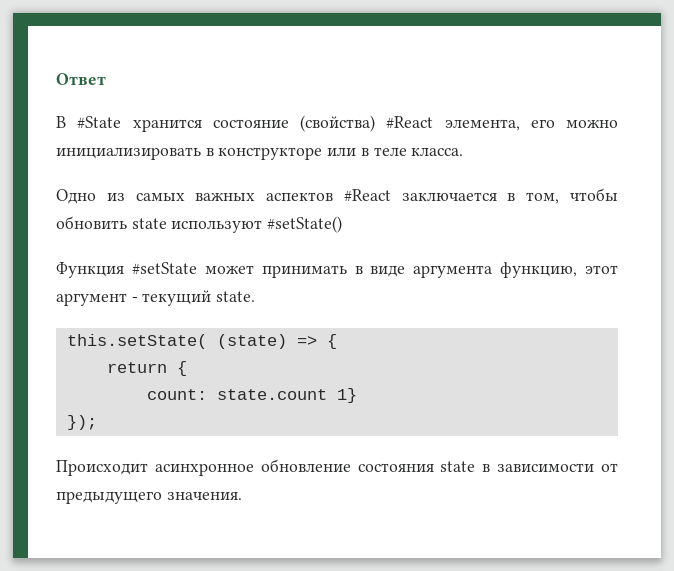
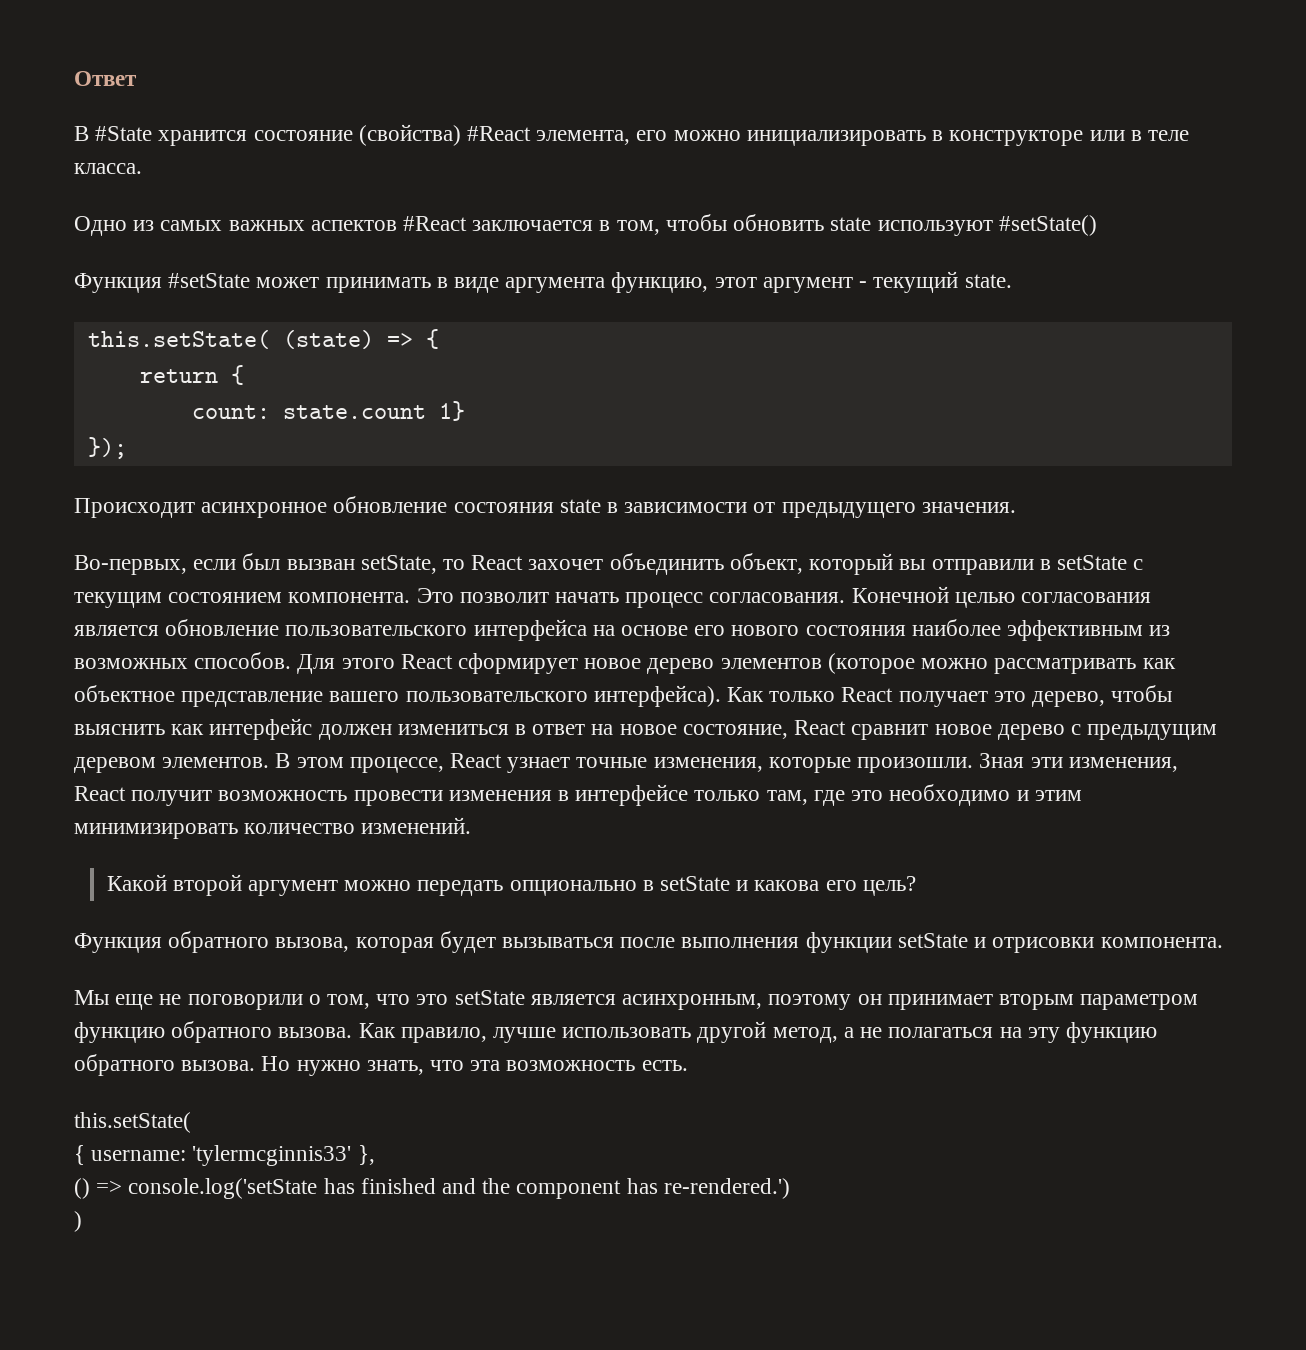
+ Во-первых, если был вызван setState, то React захочет объединить объект, который вы отправили в setState с текущим состоянием компонента. Это позволит начать процесс согласования. Конечной целью согласования является обновление пользовательского интерфейса на основе его нового состояния наиболее эффективным из возможных способов. Для этого React сформирует новое дерево элементов (которое можно рассматривать как объектное представление вашего пользовательского интерфейса). Как только React получает это дерево, чтобы выяснить как интерфейс должен измениться в ответ на новое состояние, React сравнит новое дерево с предыдущим деревом элементов. В этом процессе, React узнает точные изменения, которые произошли. Зная эти изменения, React получит возможность провести изменения в интерфейсе только там, где это необходимо и этим минимизировать количество изменений.
+ Какой второй аргумент можно передать опционально в setState и какова его цель?
+ Функция обратного вызова, которая будет вызываться после выполнения функции setState и отрисовки компонента.
+ Мы еще не поговорили о том, что это setState является асинхронным, поэтому он принимает вторым параметром функцию обратного вызова. Как правило, лучше использовать другой метод, а не полагаться на эту функцию обратного вызова. Но нужно знать, что эта возможность есть.
+ this.setState(
+ { username: 'tylermcginnis33' },
+ () => console.log('setState has finished and the component has re-rendered.')
+ )

